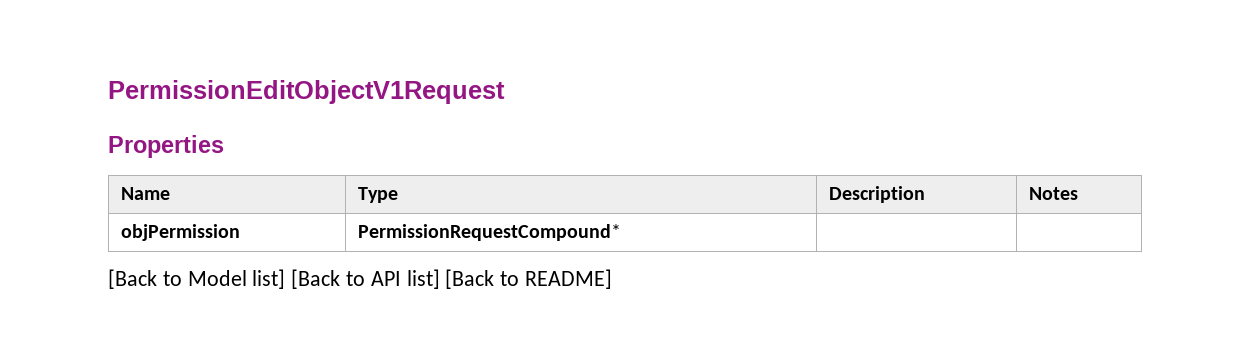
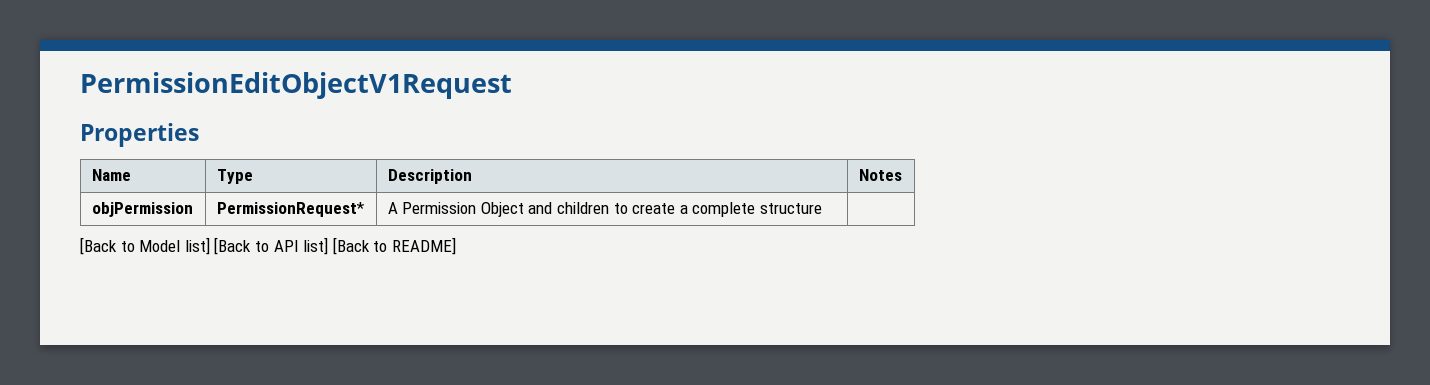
- objPermission | PermissionRequestCompound* | |
+ objPermission | PermissionRequest* | A Permission Object and children to create a complete structure |

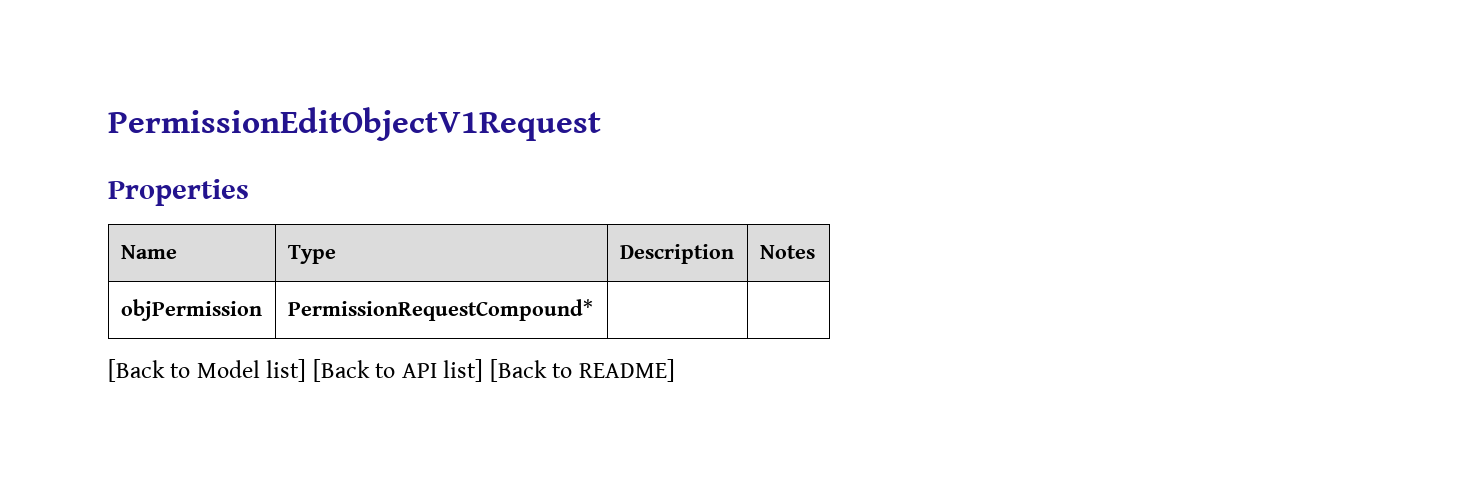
- objPermission | PermissionRequest* | A Permission Object and children to create a complete structure |
+ objPermission | PermissionRequestCompound* | |

